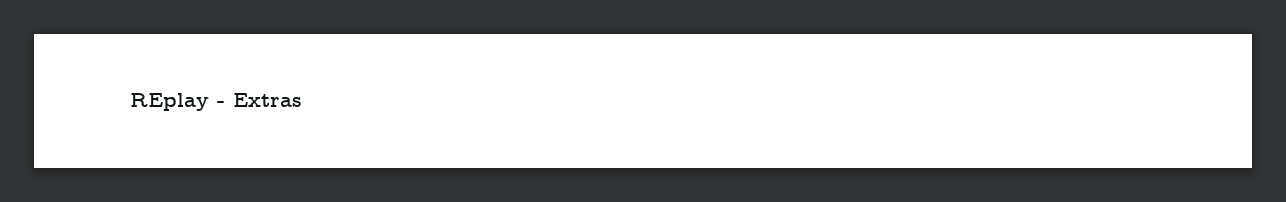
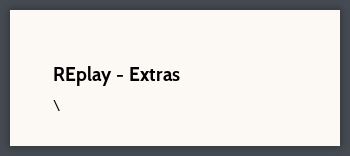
+ \

